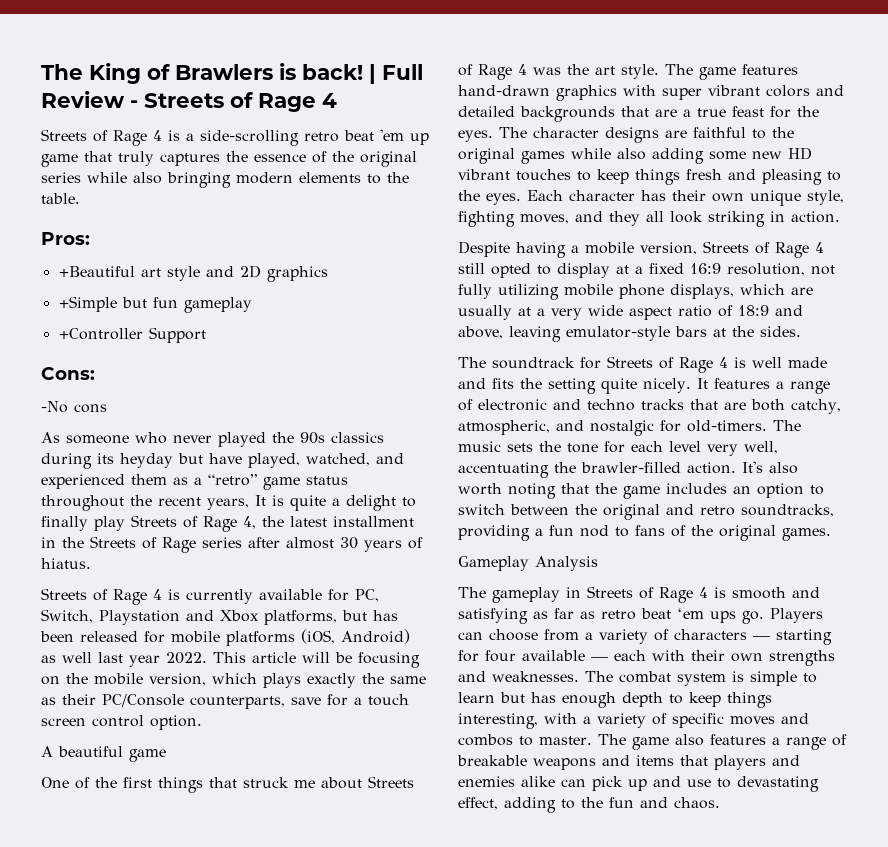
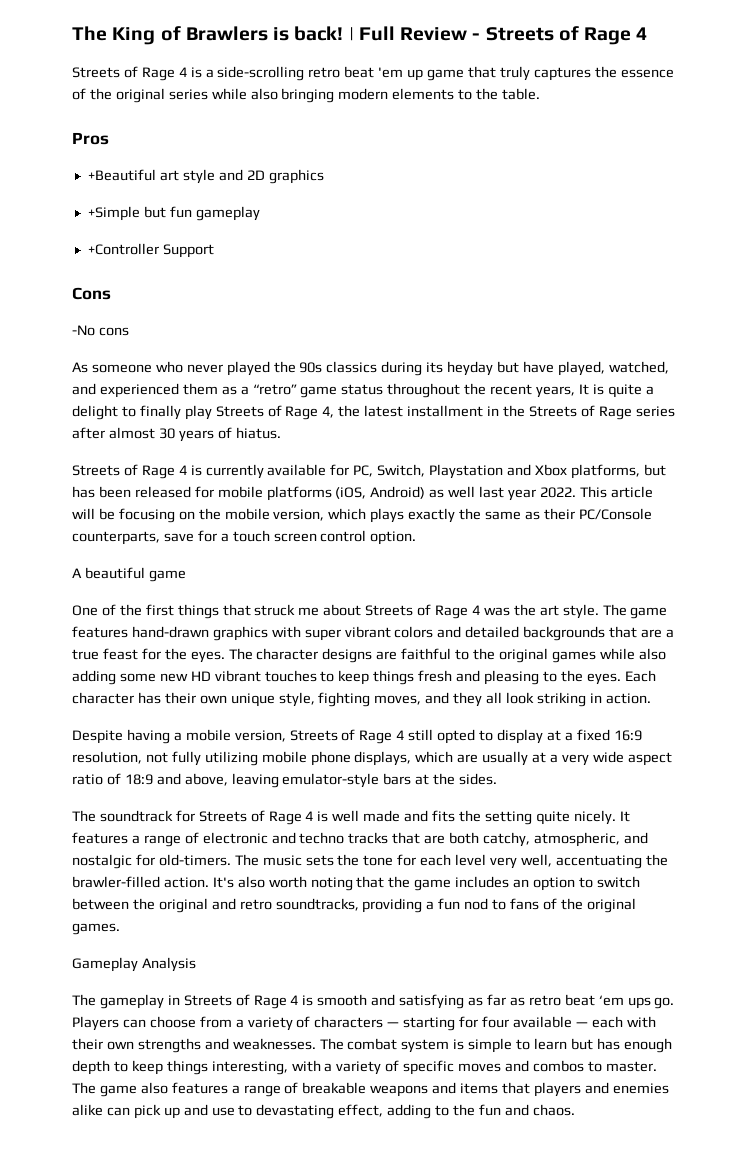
- Pros:
+ Pros
- Cons:
+ Cons

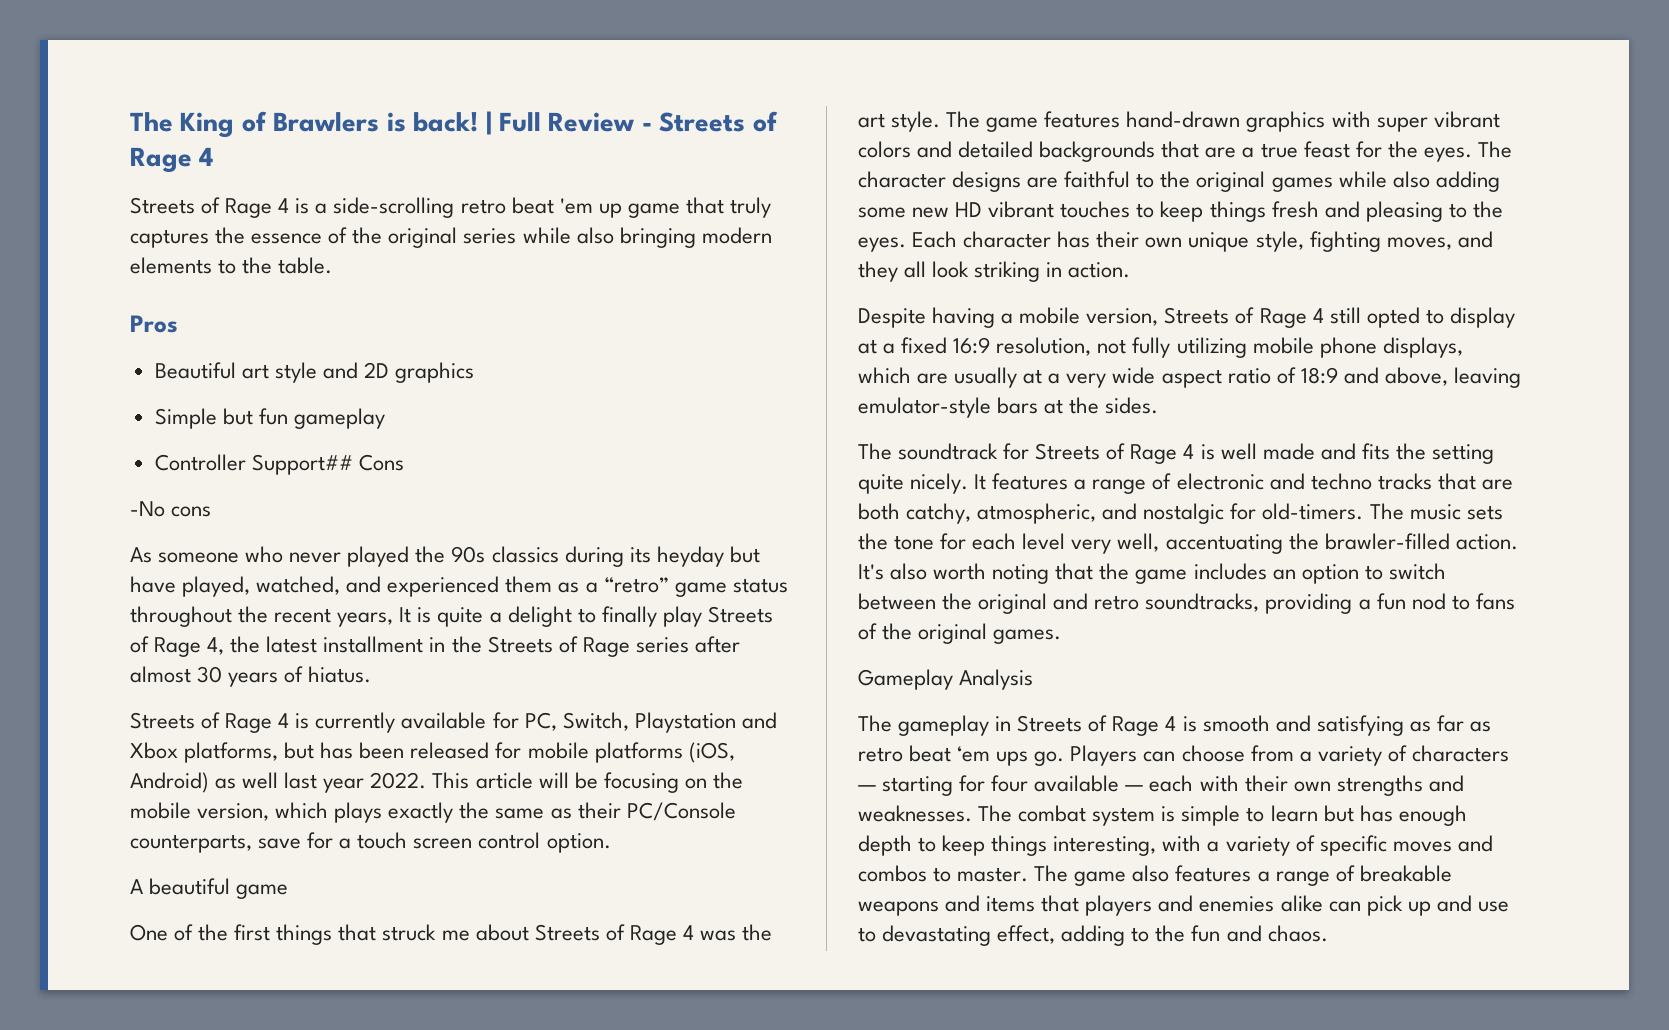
- +Beautiful art style and 2D graphics
+ Beautiful art style and 2D graphics
- +Simple but fun gameplay
+ Simple but fun gameplay
- +Controller Support
- Cons
+ Controller Support## Cons

